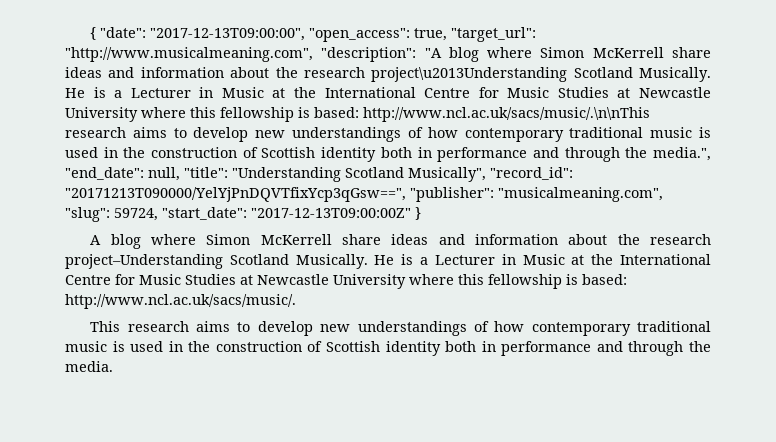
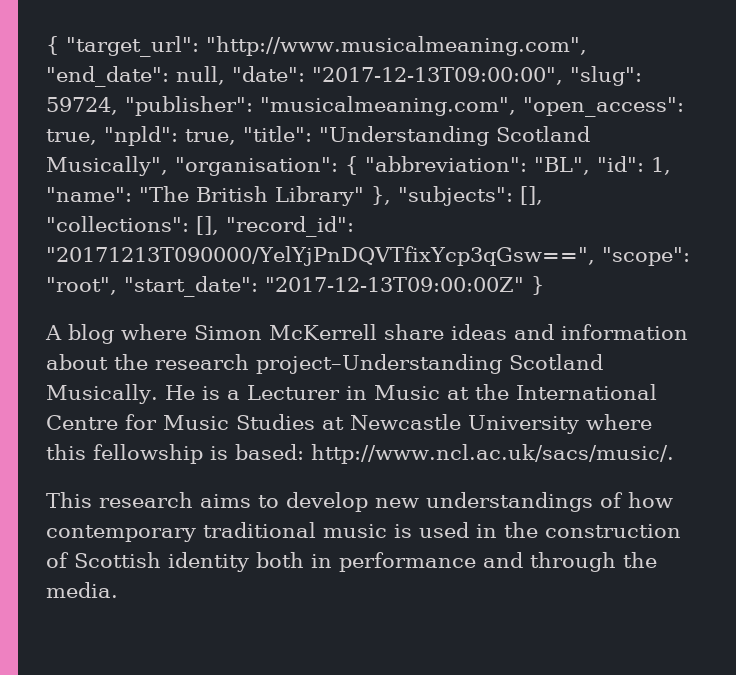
- { "date": "2017-12-13T09:00:00", "open_access": true, "target_url": "http://www.musicalmeaning.com", "description": "A blog where Simon McKerrell share ideas and information about the research project\u2013Understanding Scotland Musically. He is a Lecturer in Music at the International Centre for Music Studies at Newcastle University where this fellowship is based: http://www.ncl.ac.uk/sacs/music/.\n\nThis research aims to develop new understandings of how contemporary traditional music is used in the construction of Scottish identity both in performance and through the media.", "end_date": null, "title": "Understanding Scotland Musically", "record_id": "20171213T090000/YelYjPnDQVTfixYcp3qGsw==", "publisher": "musicalmeaning.com", "slug": 59724, "start_date": "2017-12-13T09:00:00Z" }
+ { "target_url": "http://www.musicalmeaning.com", "end_date": null, "date": "2017-12-13T09:00:00", "slug": 59724, "publisher": "musicalmeaning.com", "open_access": true, "npld": true, "title": "Understanding Scotland Musically", "organisation": { "abbreviation": "BL", "id": 1, "name": "The British Library" }, "subjects": [], "collections": [], "record_id": "20171213T090000/YelYjPnDQVTfixYcp3qGsw==", "scope": "root", "start_date": "2017-12-13T09:00:00Z" }

